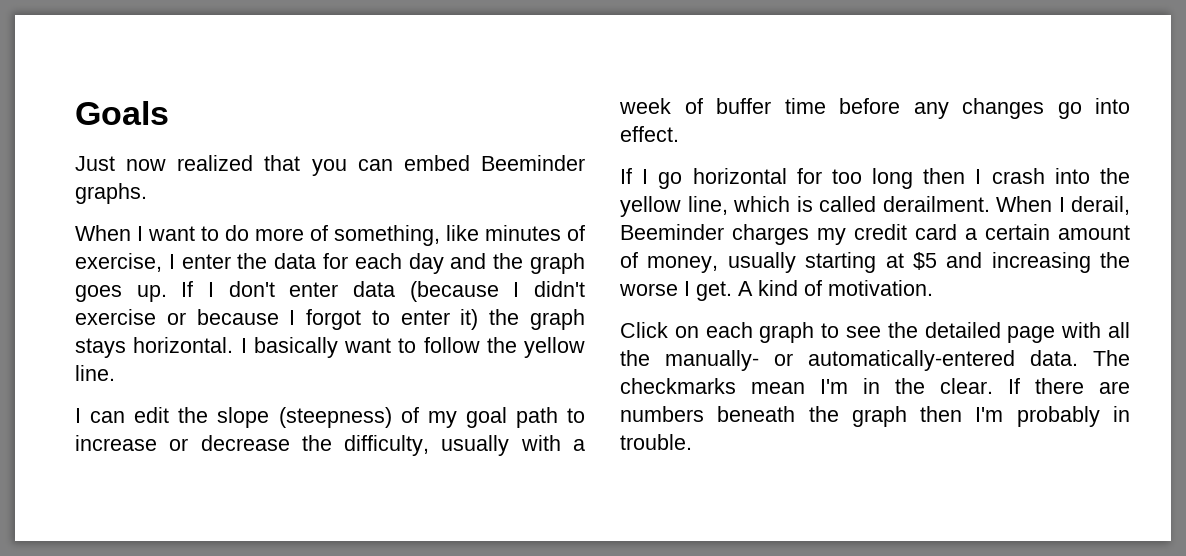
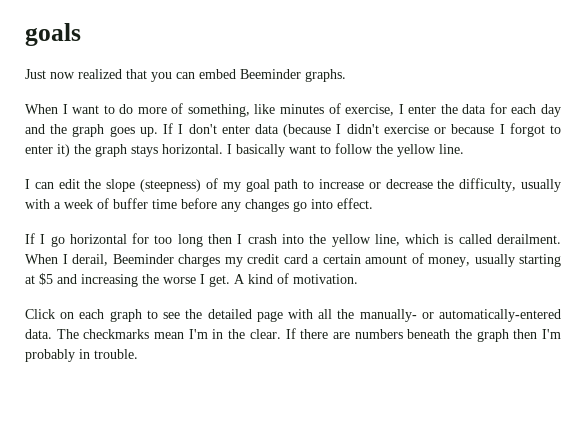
- Goals
+ goals

